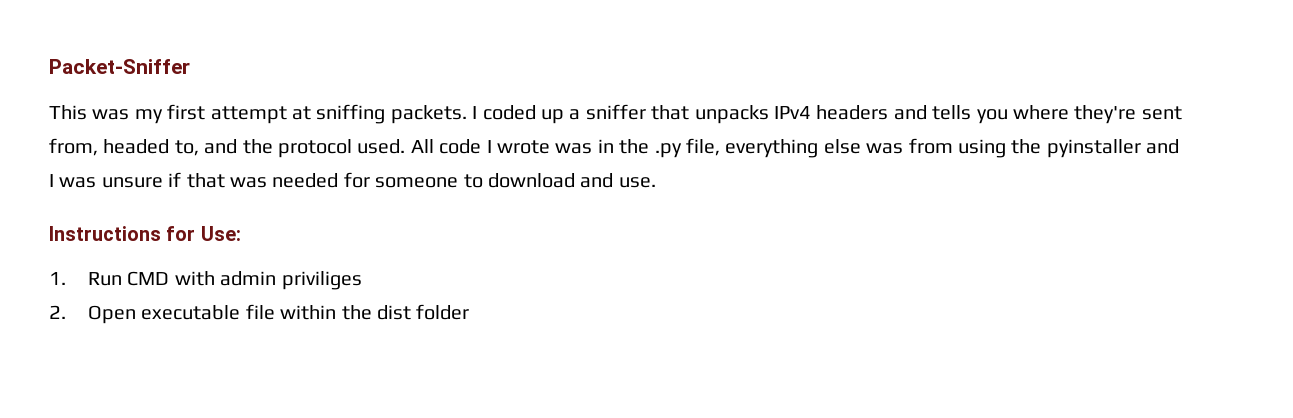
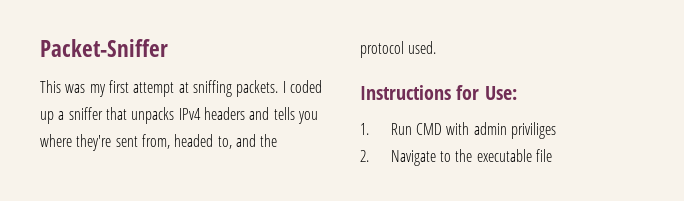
- All code I wrote was in the .py file, everything else was from using the pyinstaller and I was unsure if that was needed for someone to download and use.
- 2. Open executable file within the dist folder
+ 2. Navigate to the executable file

